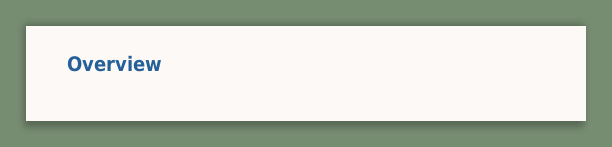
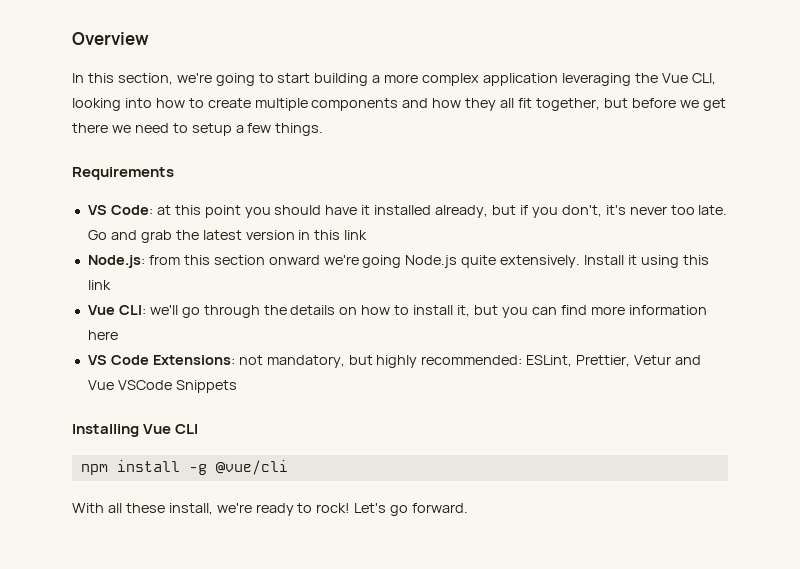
+ In this section, we're going to start building a more complex application leveraging the Vue CLI, looking into how to create multiple components and how they all fit together, but before we get there we need to setup a few things.
+ Requirements
+ VS Code: at this point you should have it installed already, but if you don't, it's never too late. Go and grab the latest version in this link
+ Node.js: from this section onward we're going Node.js quite extensively. Install it using this link
+ Vue CLI: we'll go through the details on how to install it, but you can find more information here
+ VS Code Extensions: not mandatory, but highly recommended: ESLint, Prettier, Vetur and Vue VSCode Snippets
+ Installing Vue CLI
+ npm install -g @vue/cli
+ With all these install, we're ready to rock! Let's go forward.

